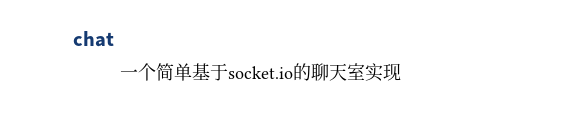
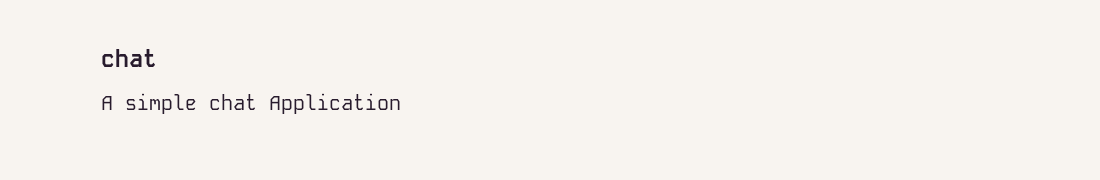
- 一个简单基于socket.io的聊天室实现
+ A simple chat Application

